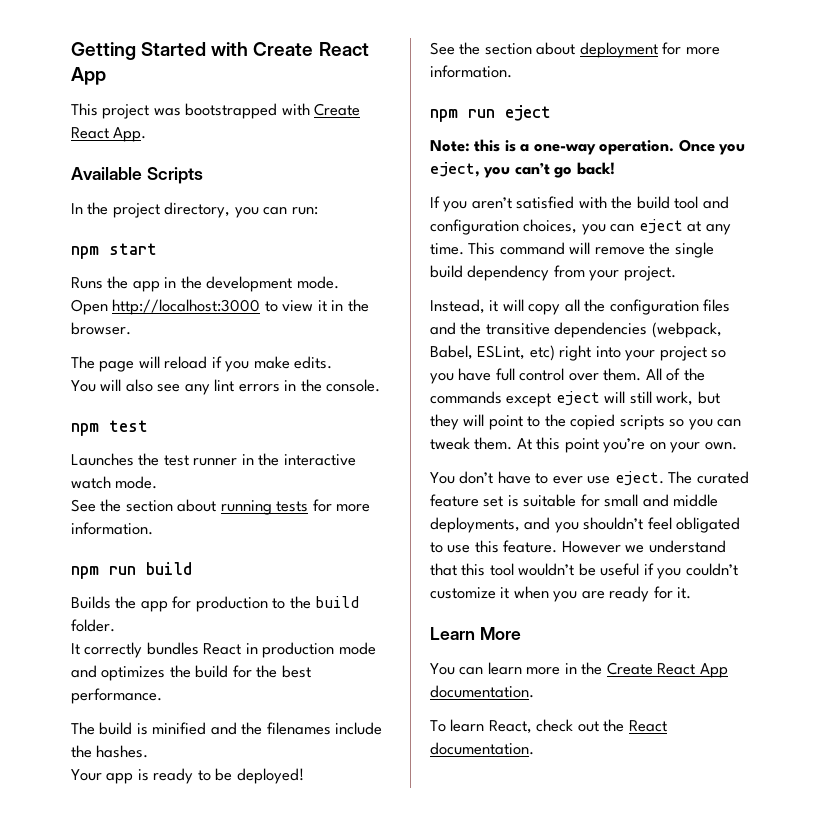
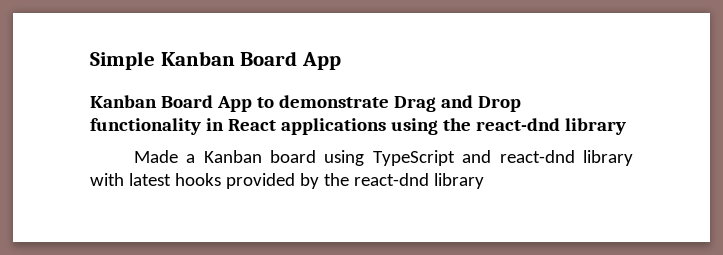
- Getting Started with Create React App
- This project was bootstrapped with Create React App.
- Available Scripts
- In the project directory, you can run:
- npm start
- Runs the app in the development mode.
- Open http://localhost:3000 to view it in the browser.
- The page will reload if you make edits.
- You will also see any lint errors in the console.
- npm test
- Launches the test runner in the interactive watch mode.
- See the section about running tests for more information.
- npm run build
- Builds the app for production to the build folder.
- It correctly bundles React in production mode and optimizes the build for the best performance.
- The build is minified and the filenames include the hashes.
- Your app is ready to be deployed!
- See the section about deployment for more information.
- npm run eject
- Note: this is a one-way operation. Once you eject, you can’t go back!
- If you aren’t satisfied with the build tool and configuration choices, you can eject at any time. This command will remove the single build dependency from your project.
- Instead, it will copy all the configuration files and the transitive dependencies (webpack, Babel, ESLint, etc) right into your project so you have full control over them. All of the commands except eject will still work, but they will point to the copied scripts so you can tweak them. At this point you’re on your own.
- You don’t have to ever use eject. The curated feature set is suitable for small and middle deployments, and you shouldn’t feel obligated to use this feature. However we understand that this tool wouldn’t be useful if you couldn’t customize it when you are ready for it.
- Learn More
- You can learn more in the Create React App documentation.
- To learn React, check out the React documentation.
+ Simple Kanban Board App
+ Kanban Board App to demonstrate Drag and Drop functionality in React applications using the react-dnd library
+ Made a Kanban board using TypeScript and react-dnd library with latest hooks provided by the react-dnd library

